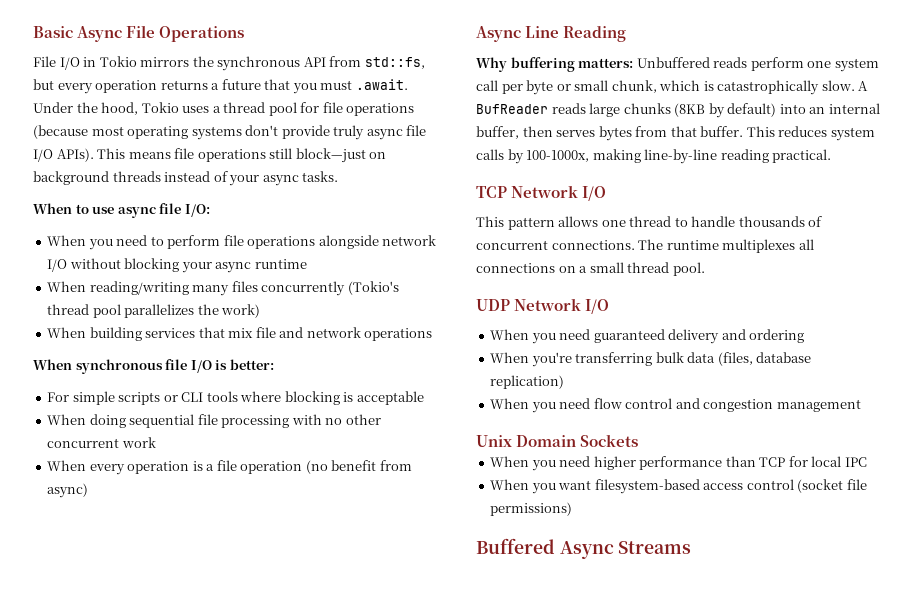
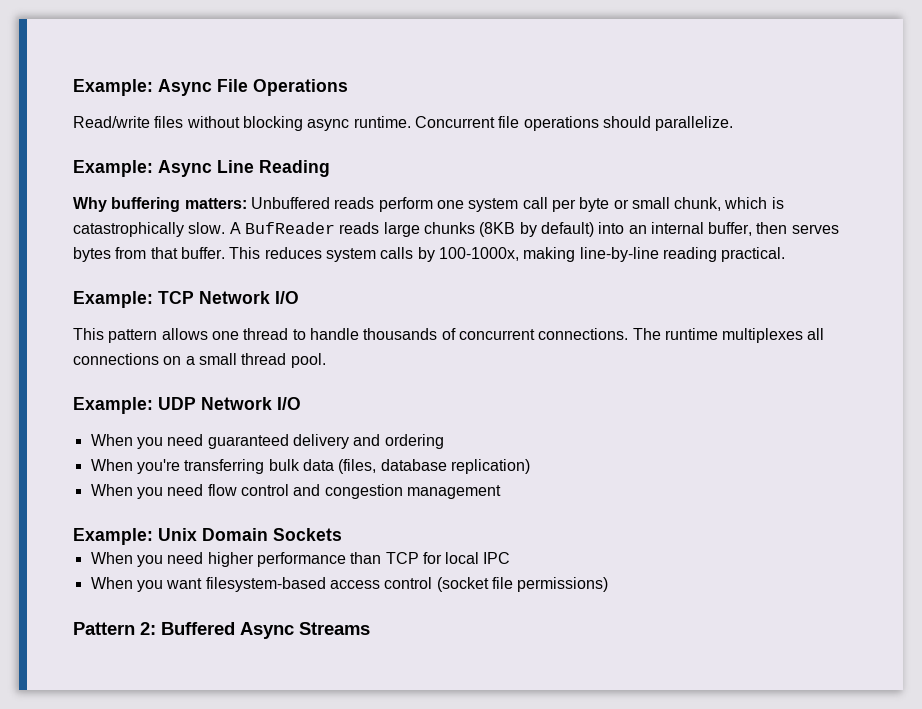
- Basic Async File Operations
+ Example: Async File Operations
- File I/O in Tokio mirrors the synchronous API from std::fs, but every operation returns a future that you must .await. Under the hood, Tokio uses a thread pool for file operations (because most operating systems don't provide truly async file I/O APIs). This means file operations still block—just on background threads instead of your async tasks.
- When to use async file I/O:
- When you need to perform file operations alongside network I/O without blocking your async runtime
- When reading/writing many files concurrently (Tokio's thread pool parallelizes the work)
- When building services that mix file and network operations
- When synchronous file I/O is better:
- For simple scripts or CLI tools where blocking is acceptable
- When doing sequential file processing with no other concurrent work
- When every operation is a file operation (no benefit from async)
- Async Line Reading
+ Read/write files without blocking async runtime. Concurrent file operations should parallelize.
+ Example: Async Line Reading
- TCP Network I/O
+ Example: TCP Network I/O
- UDP Network I/O
+ Example: UDP Network I/O
- Unix Domain Sockets
+ Example: Unix Domain Sockets
- Buffered Async Streams
+ Pattern 2: Buffered Async Streams

